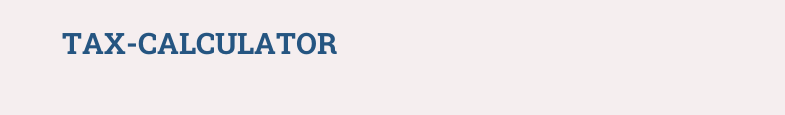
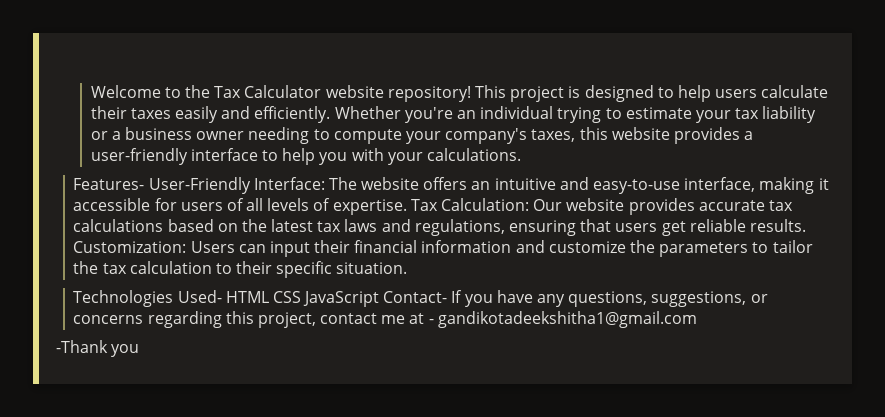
- TAX-CALCULATOR
+ Welcome to the Tax Calculator website repository! This project is designed to help users calculate their taxes easily and efficiently. Whether you're an individual trying to estimate your tax liability or a business owner needing to compute your company's taxes, this website provides a user-friendly interface to help you with your calculations.
+ Features- User-Friendly Interface: The website offers an intuitive and easy-to-use interface, making it accessible for users of all levels of expertise. Tax Calculation: Our website provides accurate tax calculations based on the latest tax laws and regulations, ensuring that users get reliable results. Customization: Users can input their financial information and customize the parameters to tailor the tax calculation to their specific situation.
+ Technologies Used- HTML CSS JavaScript Contact- If you have any questions, suggestions, or concerns regarding this project, contact me at - gandikotadeekshitha1@gmail.com
+ -Thank you

